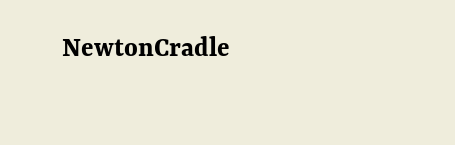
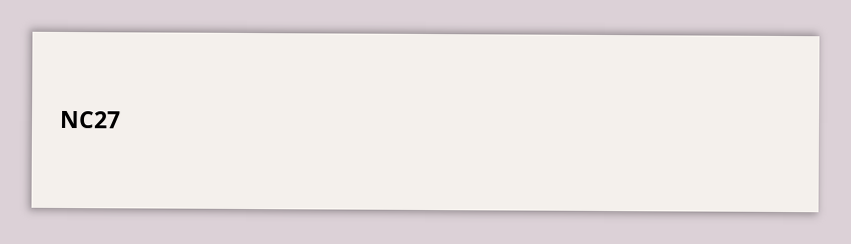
- NewtonCradle
+ NC27

